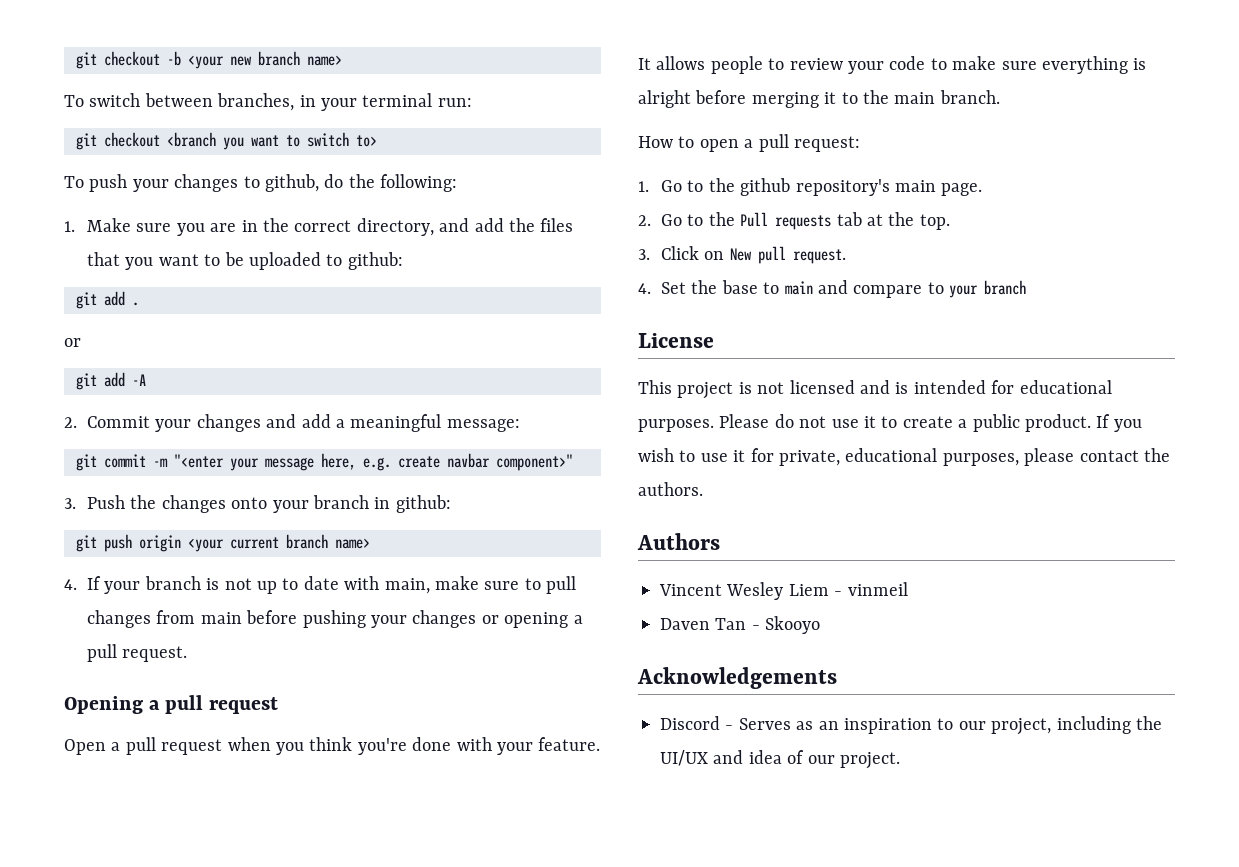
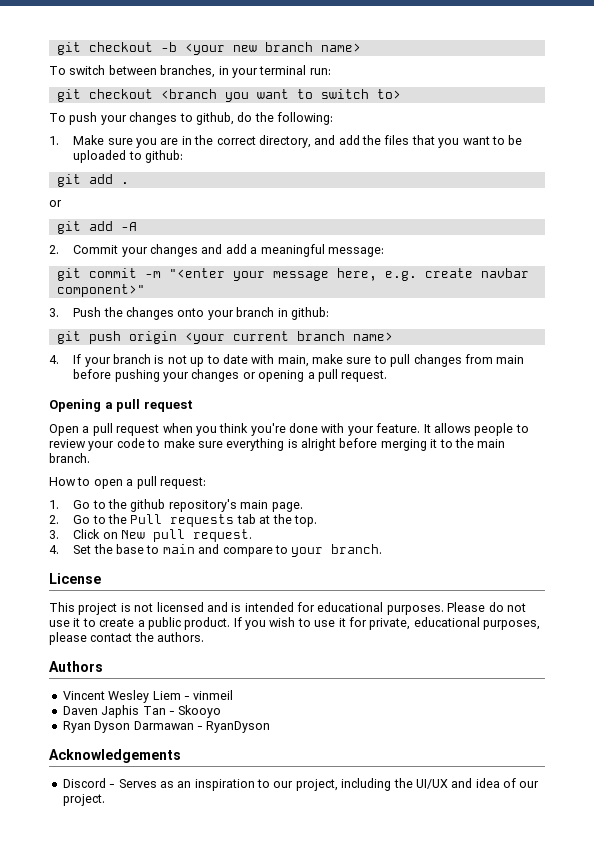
- 4. Set the base to main and compare to your branch
+ 4. Set the base to main and compare to your branch.
- Daven Tan - Skooyo
+ Daven Japhis Tan - Skooyo
+ Ryan Dyson Darmawan - RyanDyson

